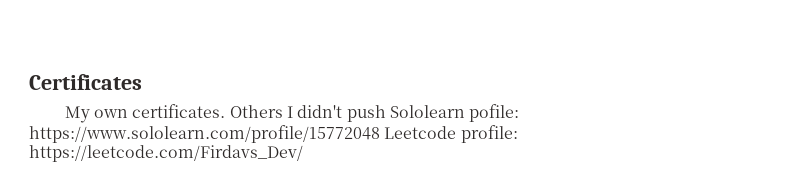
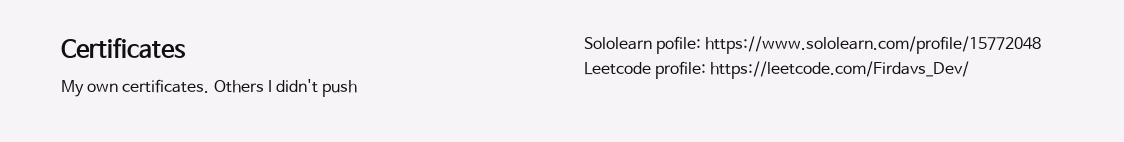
- Others I didn't push Sololearn pofile: https://www.sololearn.com/profile/15772048 Leetcode profile: https://leetcode.com/Firdavs_Dev/
+ Others I didn't push
+ Sololearn pofile: https://www.sololearn.com/profile/15772048
+ Leetcode profile: https://leetcode.com/Firdavs_Dev/

